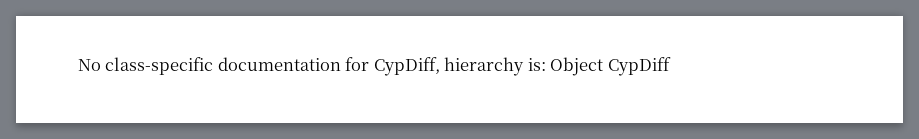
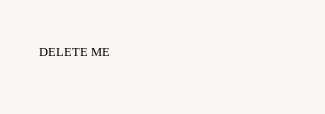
- No class-specific documentation for CypDiff, hierarchy is: Object CypDiff
+ DELETE ME

